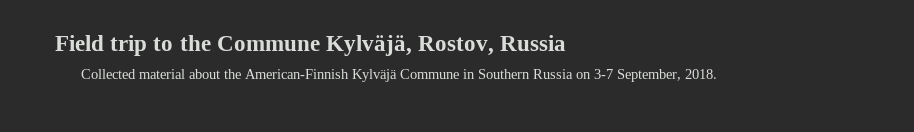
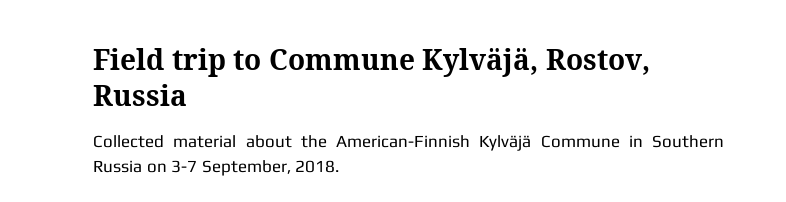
- Field trip to the Commune Kylväjä, Rostov, Russia
+ Field trip to Commune Kylväjä, Rostov, Russia

